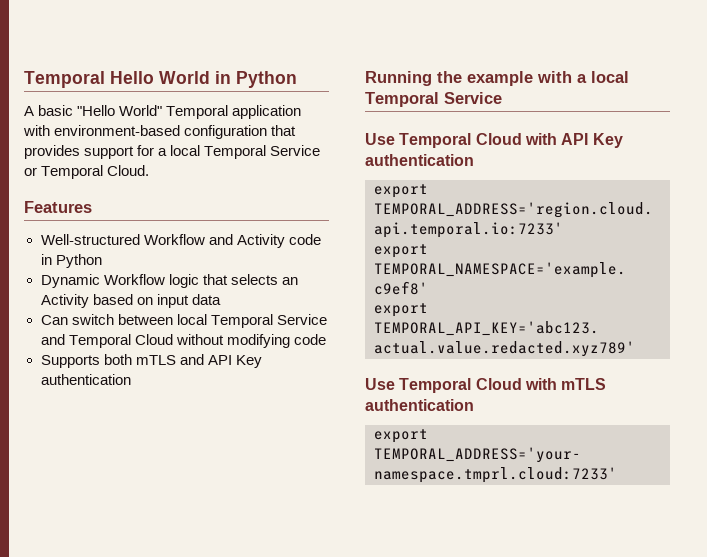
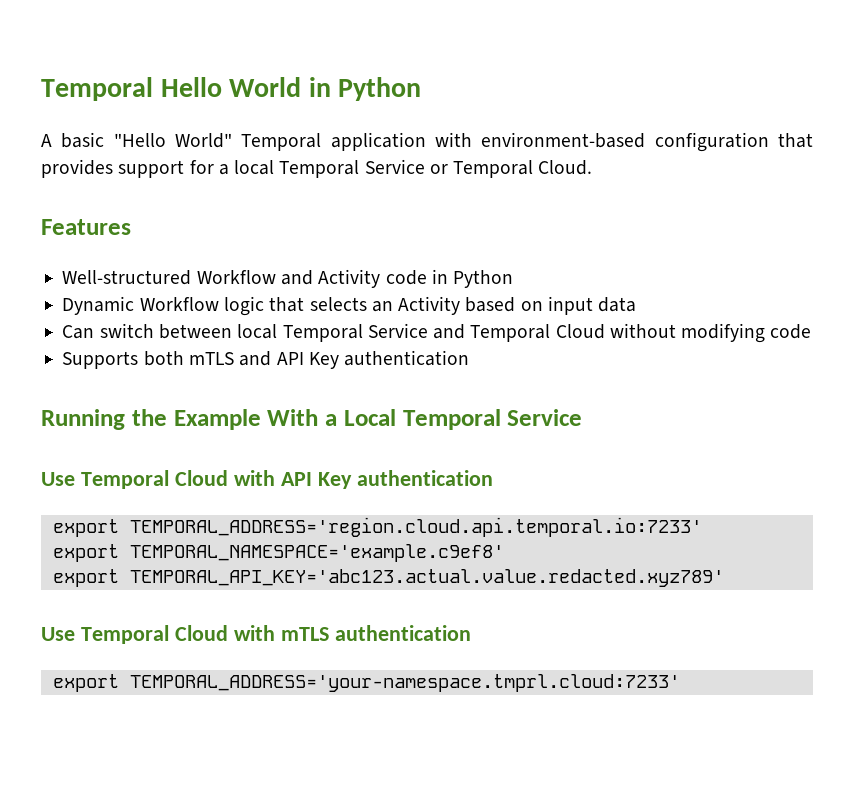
- Running the example with a local Temporal Service
+ Running the Example With a Local Temporal Service

